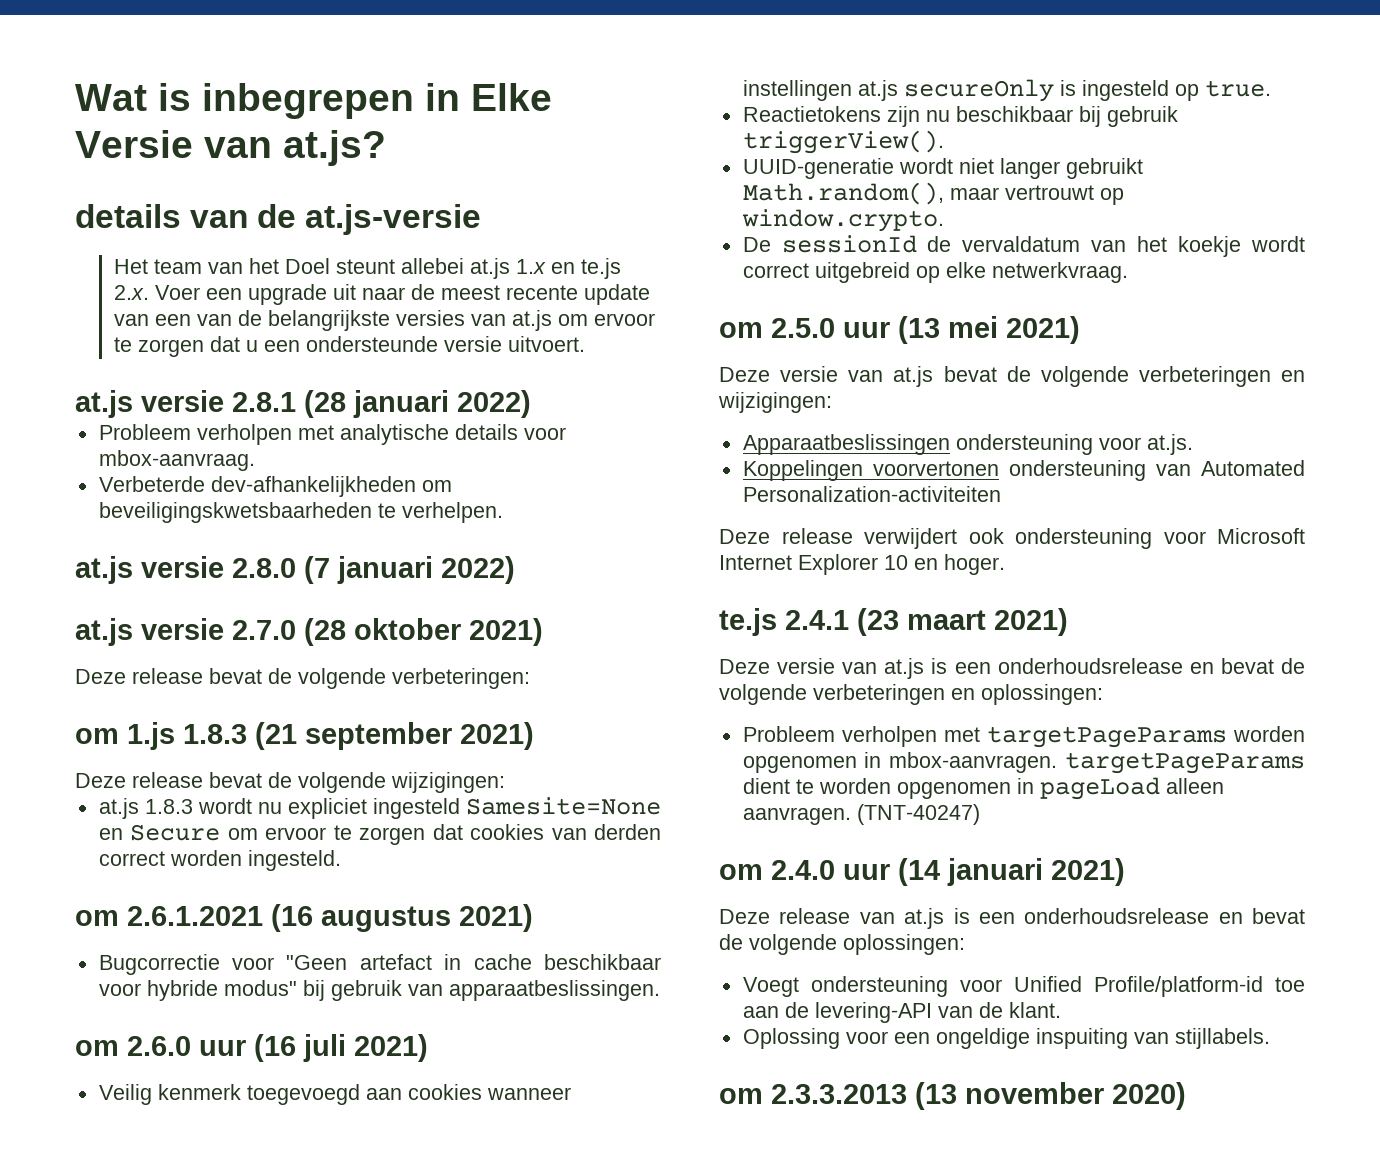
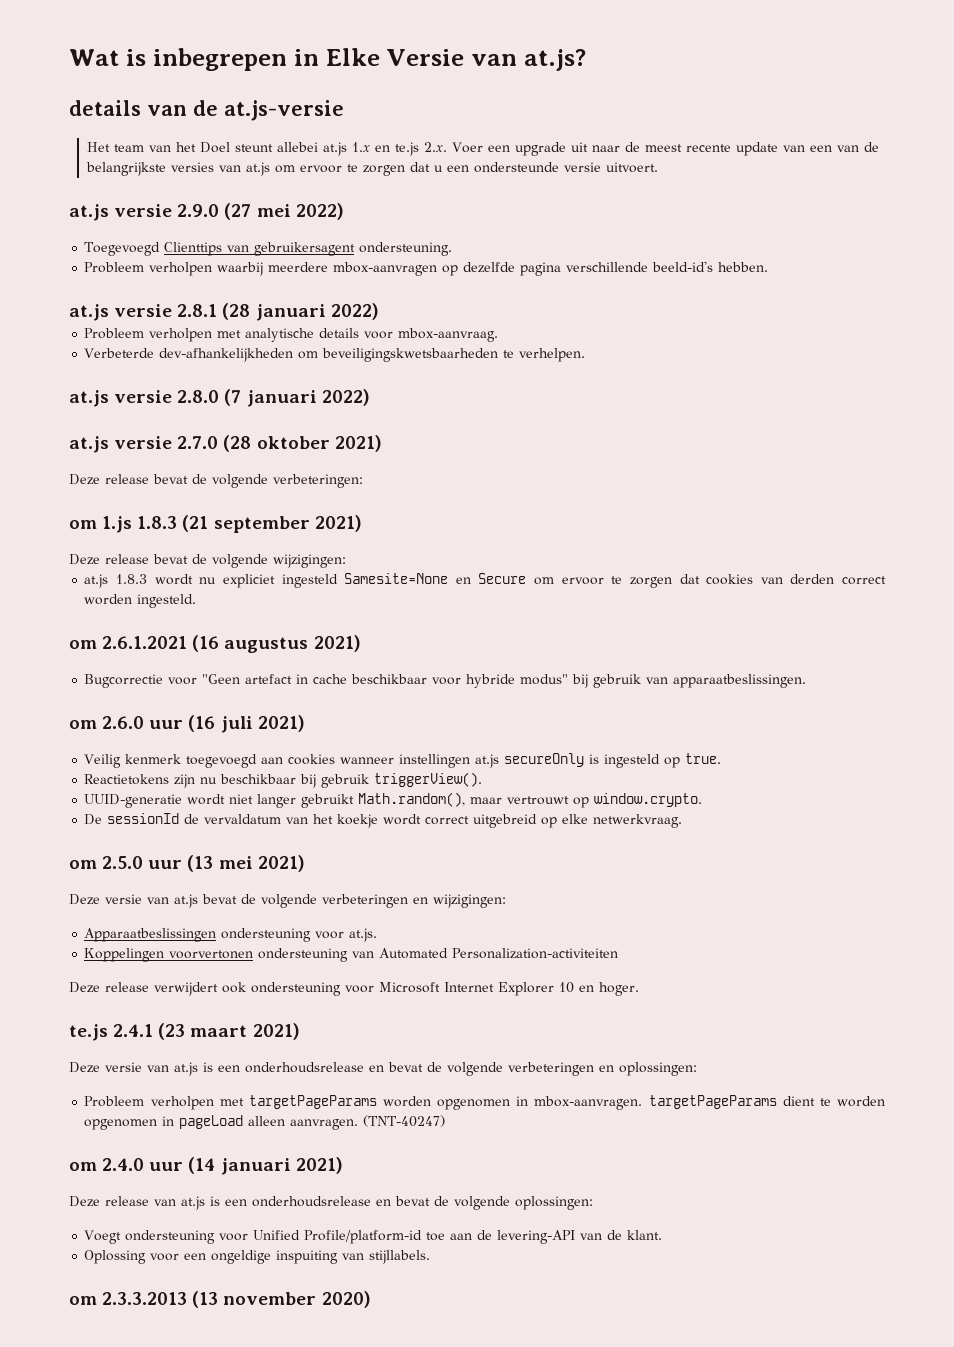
+ at.js versie 2.9.0 (27 mei 2022)
+ Toegevoegd Clienttips van gebruikersagent ondersteuning.
+ Probleem verholpen waarbij meerdere mbox-aanvragen op dezelfde pagina verschillende beeld-id's hebben.

